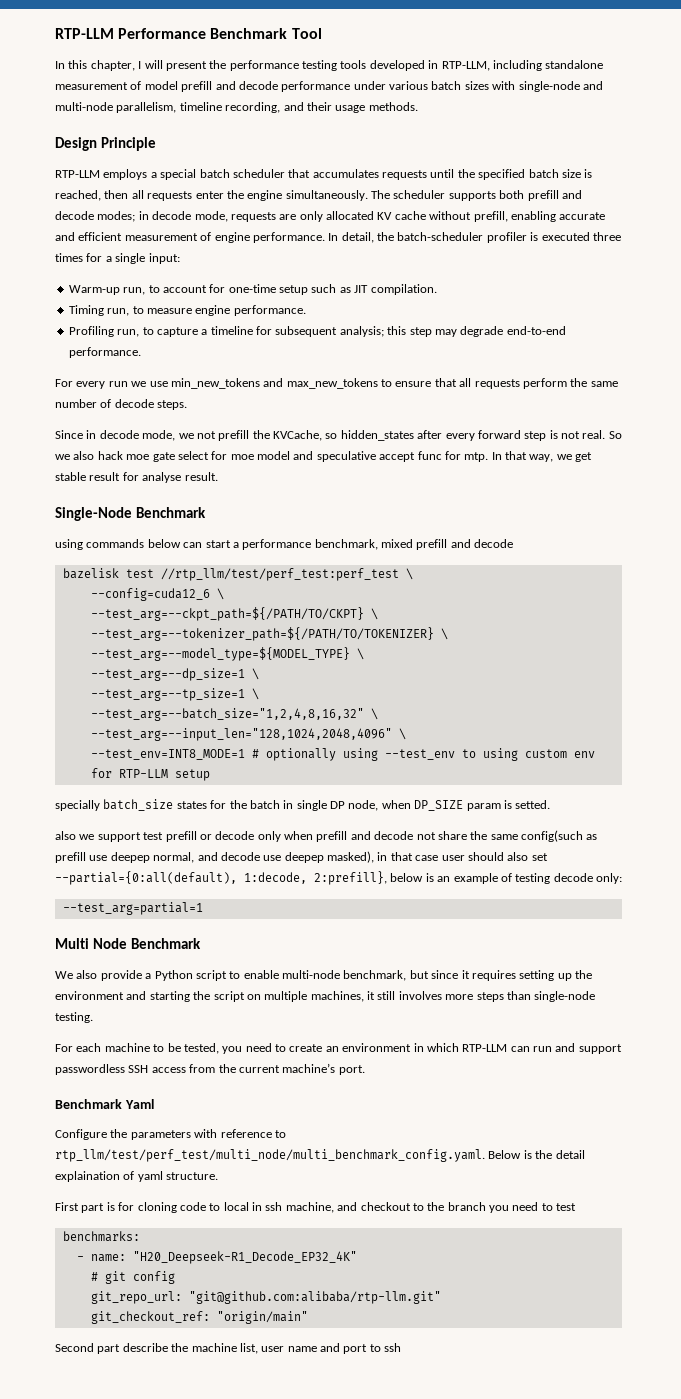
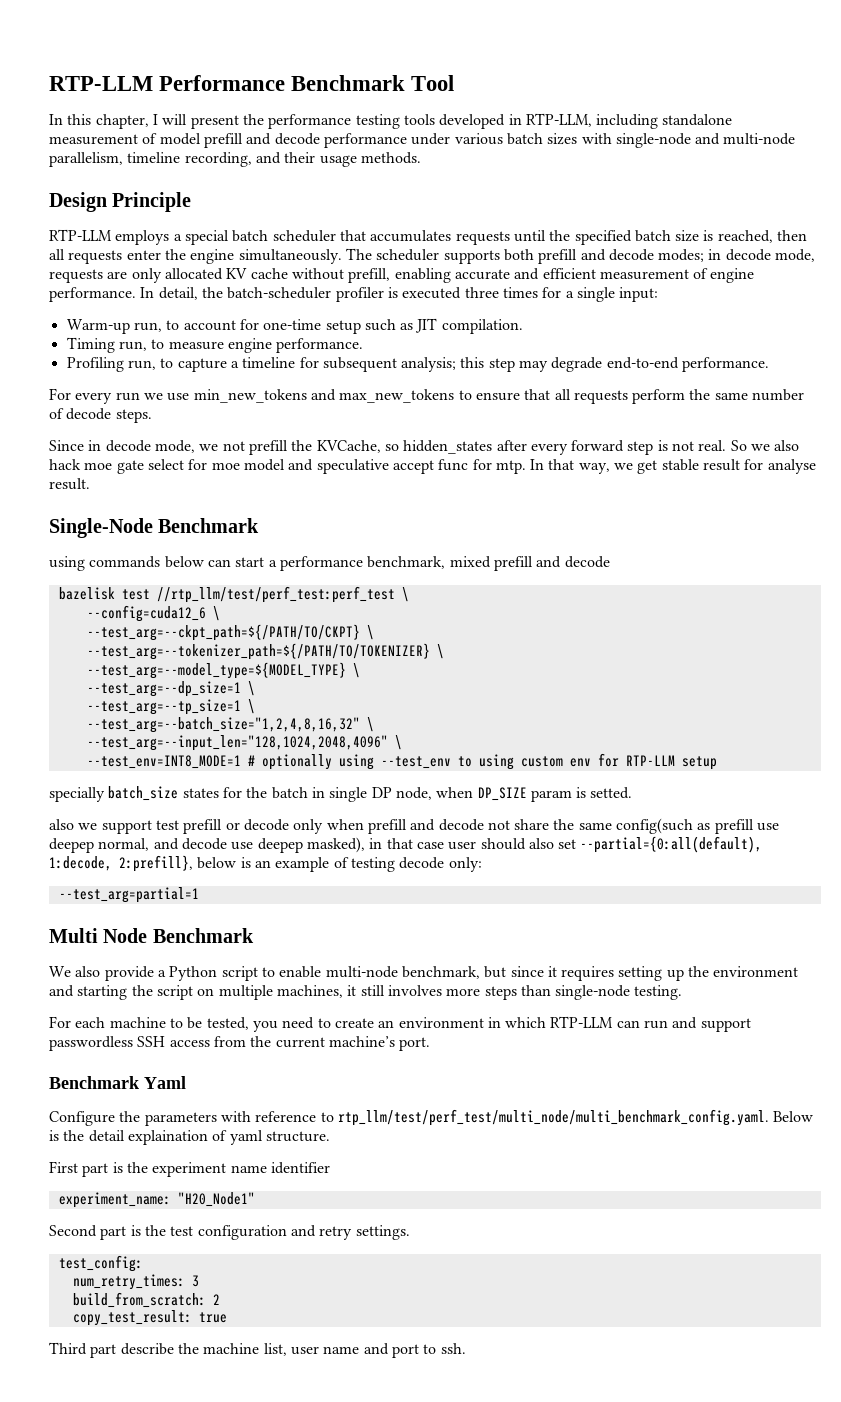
- First part is for cloning code to local in ssh machine, and checkout to the branch you need to test
- benchmarks:
- - name: "H20_Deepseek-R1_Decode_EP32_4K"
- # git config
- git_repo_url: "git@github.com:alibaba/rtp-llm.git"
- git_checkout_ref: "origin/main"
- Second part describe the machine list, user name and port to ssh
+ First part is the experiment name identifier
+ experiment_name: "H20_Node1"
+ Second part is the test configuration and retry settings.
+ test_config:
+ num_retry_times: 3
+ build_from_scratch: 2
+ copy_test_result: true
+ Third part describe the machine list, user name and port to ssh.

